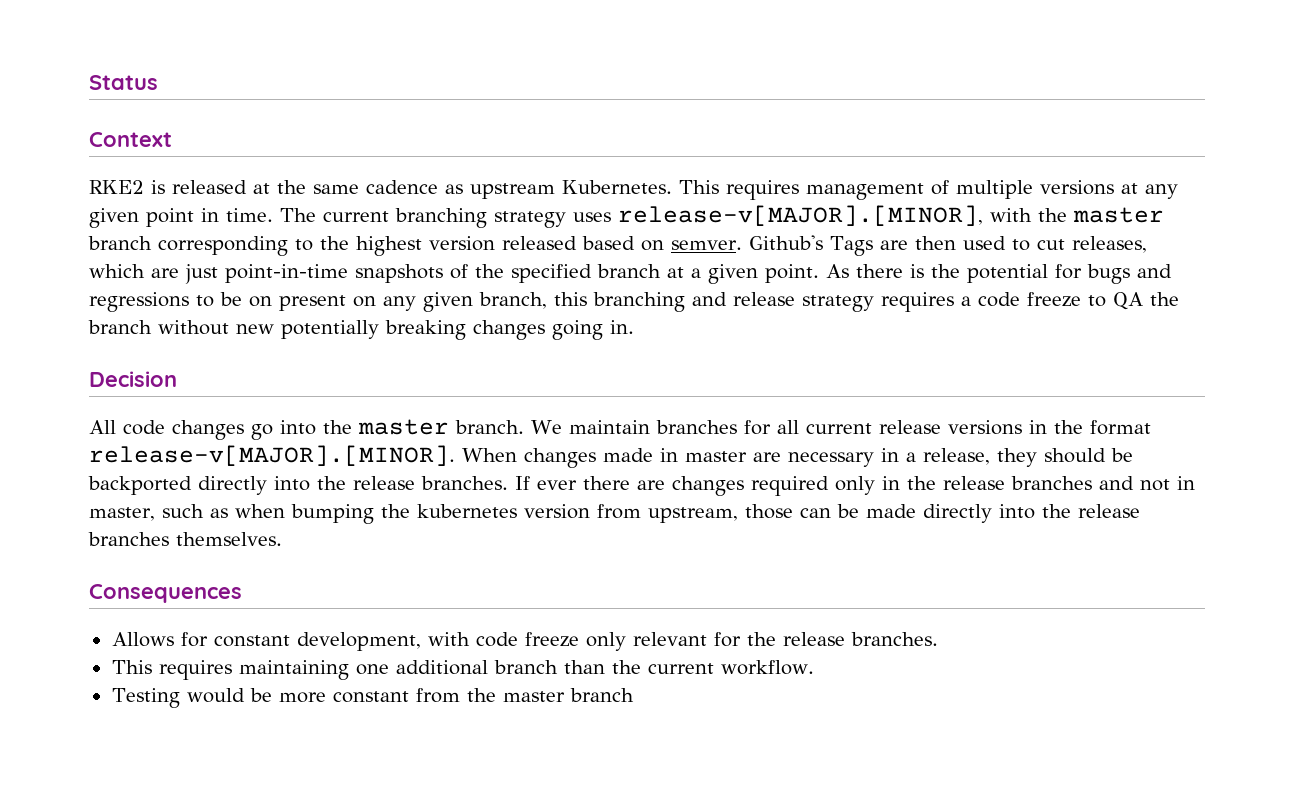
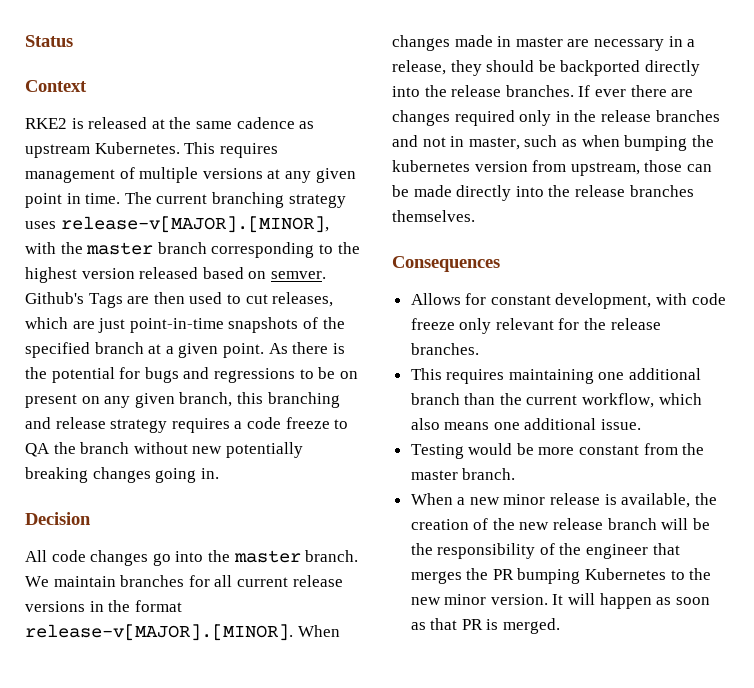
- This requires maintaining one additional branch than the current workflow.
+ This requires maintaining one additional branch than the current workflow, which also means one additional issue.
- Testing would be more constant from the master branch
+ Testing would be more constant from the master branch.
+ When a new minor release is available, the creation of the new release branch will be the responsibility of the engineer that merges the PR bumping Kubernetes to the new minor version. It will happen as soon as that PR is merged.

